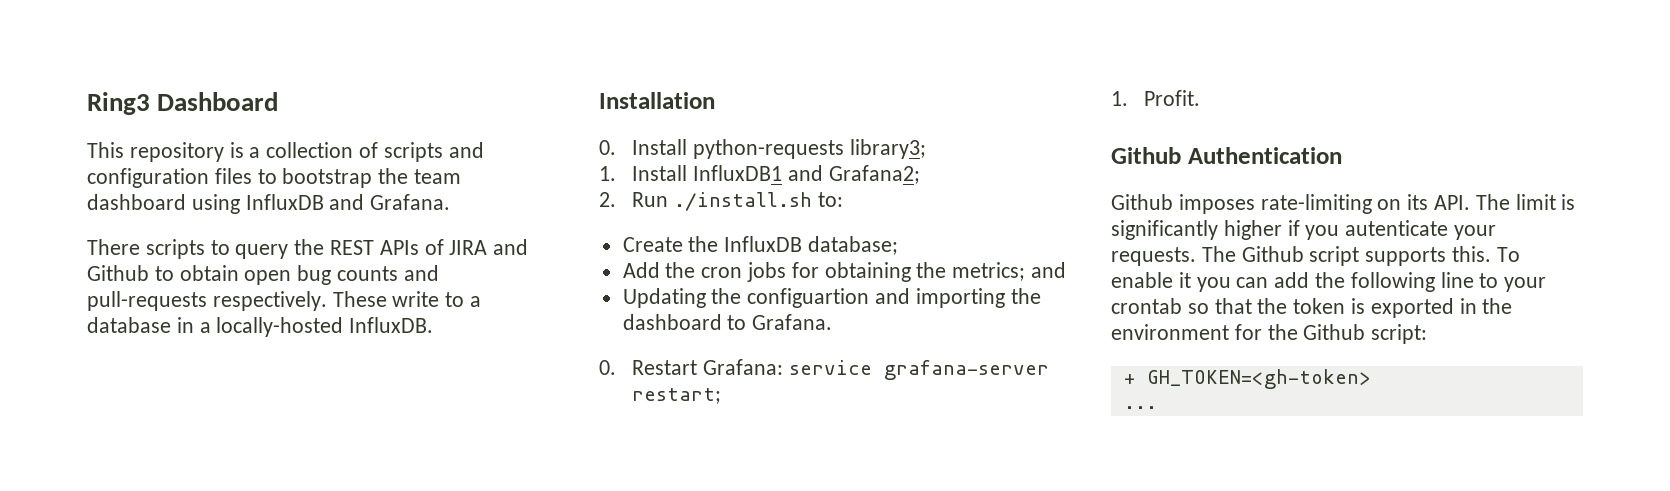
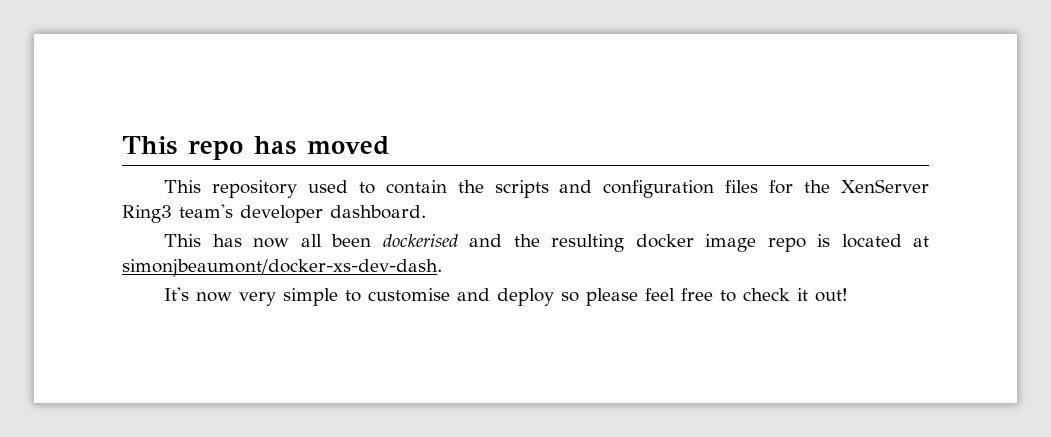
- Ring3 Dashboard
- This repository is a collection of scripts and configuration files to bootstrap the team dashboard using InfluxDB and Grafana.
- There scripts to query the REST APIs of JIRA and Github to obtain open bug counts and pull-requests respectively. These write to a database in a locally-hosted InfluxDB.
- Installation
- 0. Install python-requests library3;
- 1. Install InfluxDB1 and Grafana2;
- 2. Run ./install.sh to:
- Create the InfluxDB database;
- Add the cron jobs for obtaining the metrics; and
- Updating the configuartion and importing the dashboard to Grafana.
- 0. Restart Grafana: service grafana-server restart;
- 1. Profit.
- Github Authentication
- Github imposes rate-limiting on its API. The limit is significantly higher if you autenticate your requests. The Github script supports this. To enable it you can add the following line to your crontab so that the token is exported in the environment for the Github script:
- + GH_TOKEN=<gh-token>
- ...
+ This repo has moved
+ This repository used to contain the scripts and configuration files for the XenServer Ring3 team's developer dashboard.
+ This has now all been dockerised and the resulting docker image repo is located at simonjbeaumont/docker-xs-dev-dash.
+ It's now very simple to customise and deploy so please feel free to check it out!

